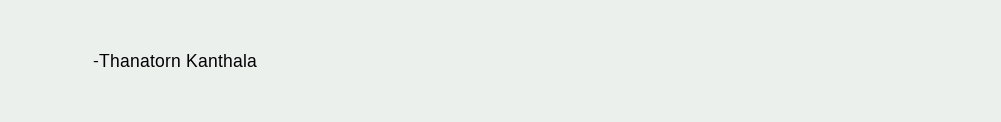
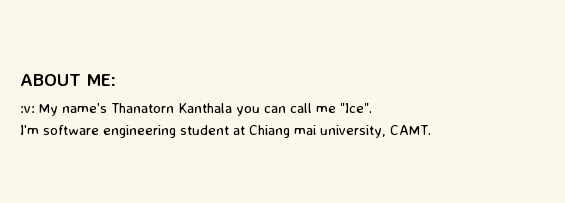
- -Thanatorn Kanthala
+ ABOUT ME:
+ :v: My name's Thanatorn Kanthala you can call me "Ice".
+ I'm software engineering student at Chiang mai university, CAMT.

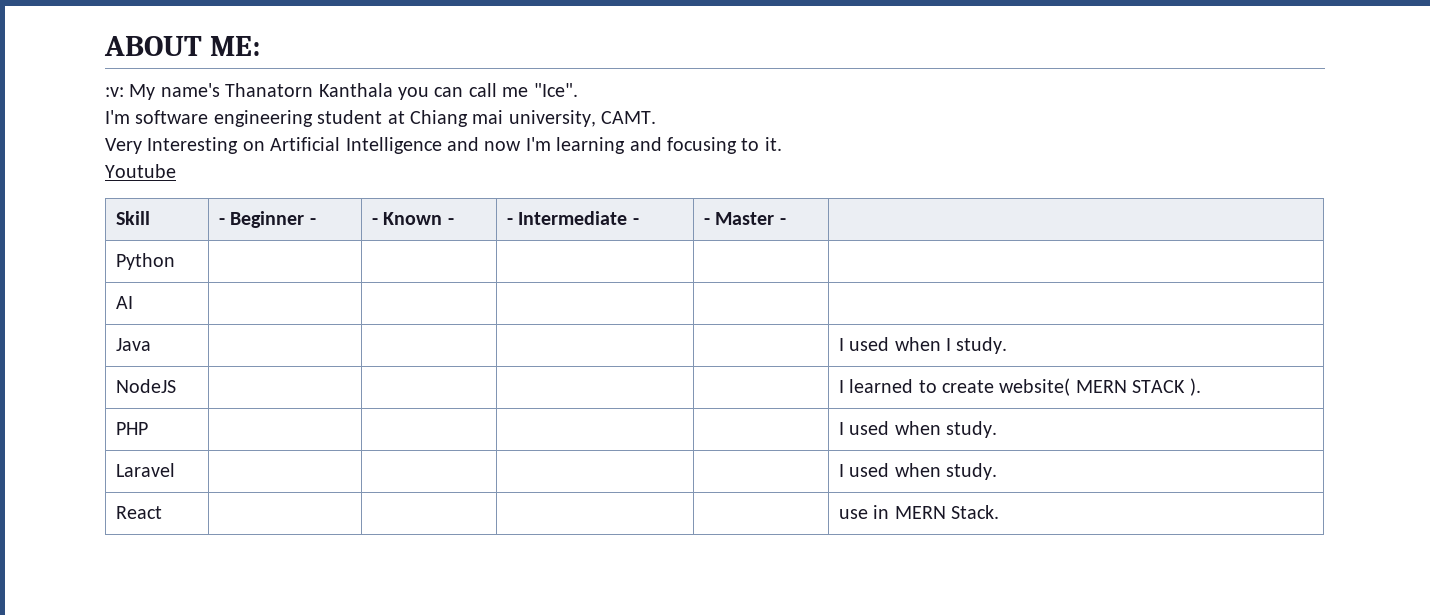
+ Very Interesting on Artificial Intelligence and now I'm learning and focusing to it.
+ Youtube
+ Skill | - Beginner - | - Known - | - Intermediate - | - Master - |
+ Python | | | | |
+ AI | | | | |
+ Java | | | | | I used when I study.
+ NodeJS | | | | | I learned to create website( MERN STACK ).
+ PHP | | | | | I used when study.
+ Laravel | | | | | I used when study.
+ React | | | | | use in MERN Stack.

